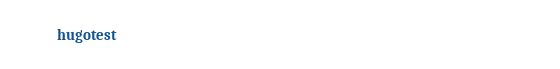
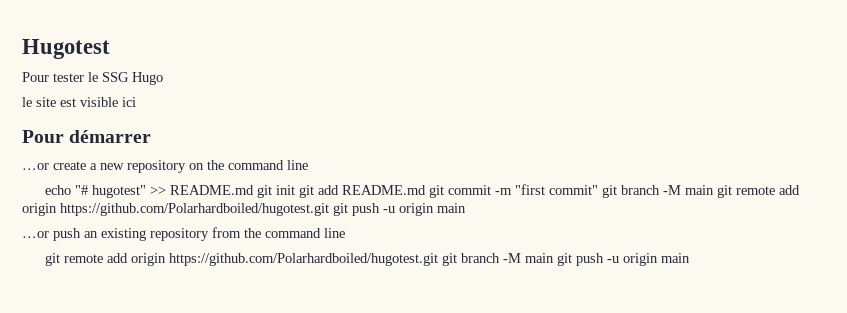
- hugotest
+ Hugotest
+ Pour tester le SSG Hugo
+ le site est visible ici
+ Pour démarrer
+ …or create a new repository on the command line
+ echo "# hugotest" >> README.md git init git add README.md git commit -m "first commit" git branch -M main git remote add origin https://github.com/Polarhardboiled/hugotest.git git push -u origin main
+ …or push an existing repository from the command line
+ git remote add origin https://github.com/Polarhardboiled/hugotest.git git branch -M main git push -u origin main

